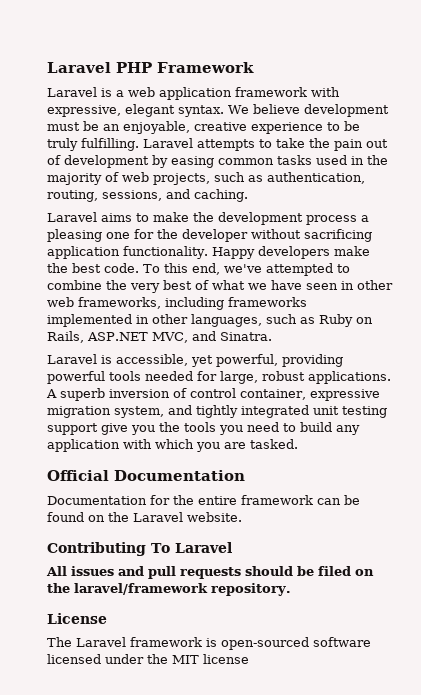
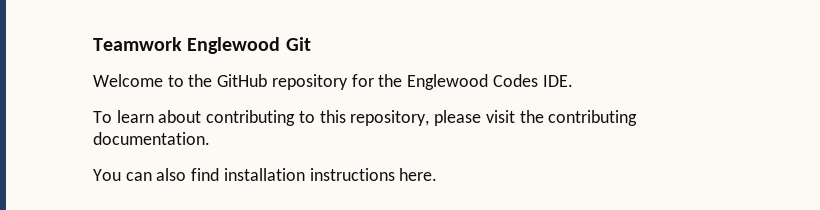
- Laravel PHP Framework
- Laravel is a web application framework with expressive, elegant syntax. We believe development must be an enjoyable, creative experience to be truly fulfilling. Laravel attempts to take the pain out of development by easing common tasks used in the majority of web projects, such as authentication, routing, sessions, and caching.
- Laravel aims to make the development process a pleasing one for the developer without sacrificing application functionality. Happy developers make the best code. To this end, we've attempted to combine the very best of what we have seen in other web frameworks, including frameworks implemented in other languages, such as Ruby on Rails, ASP.NET MVC, and Sinatra.
- Laravel is accessible, yet powerful, providing powerful tools needed for large, robust applications. A superb inversion of control container, expressive migration system, and tightly integrated unit testing support give you the tools you need to build any application with which you are tasked.
- Official Documentation
- Documentation for the entire framework can be found on the Laravel website.
- Contributing To Laravel
- All issues and pull requests should be filed on the laravel/framework repository.
- License
- The Laravel framework is open-sourced software licensed under the MIT license
+ Teamwork Englewood Git
+ Welcome to the GitHub repository for the Englewood Codes IDE.
+ To learn about contributing to this repository, please visit the contributing documentation.
+ You can also find installation instructions here.

